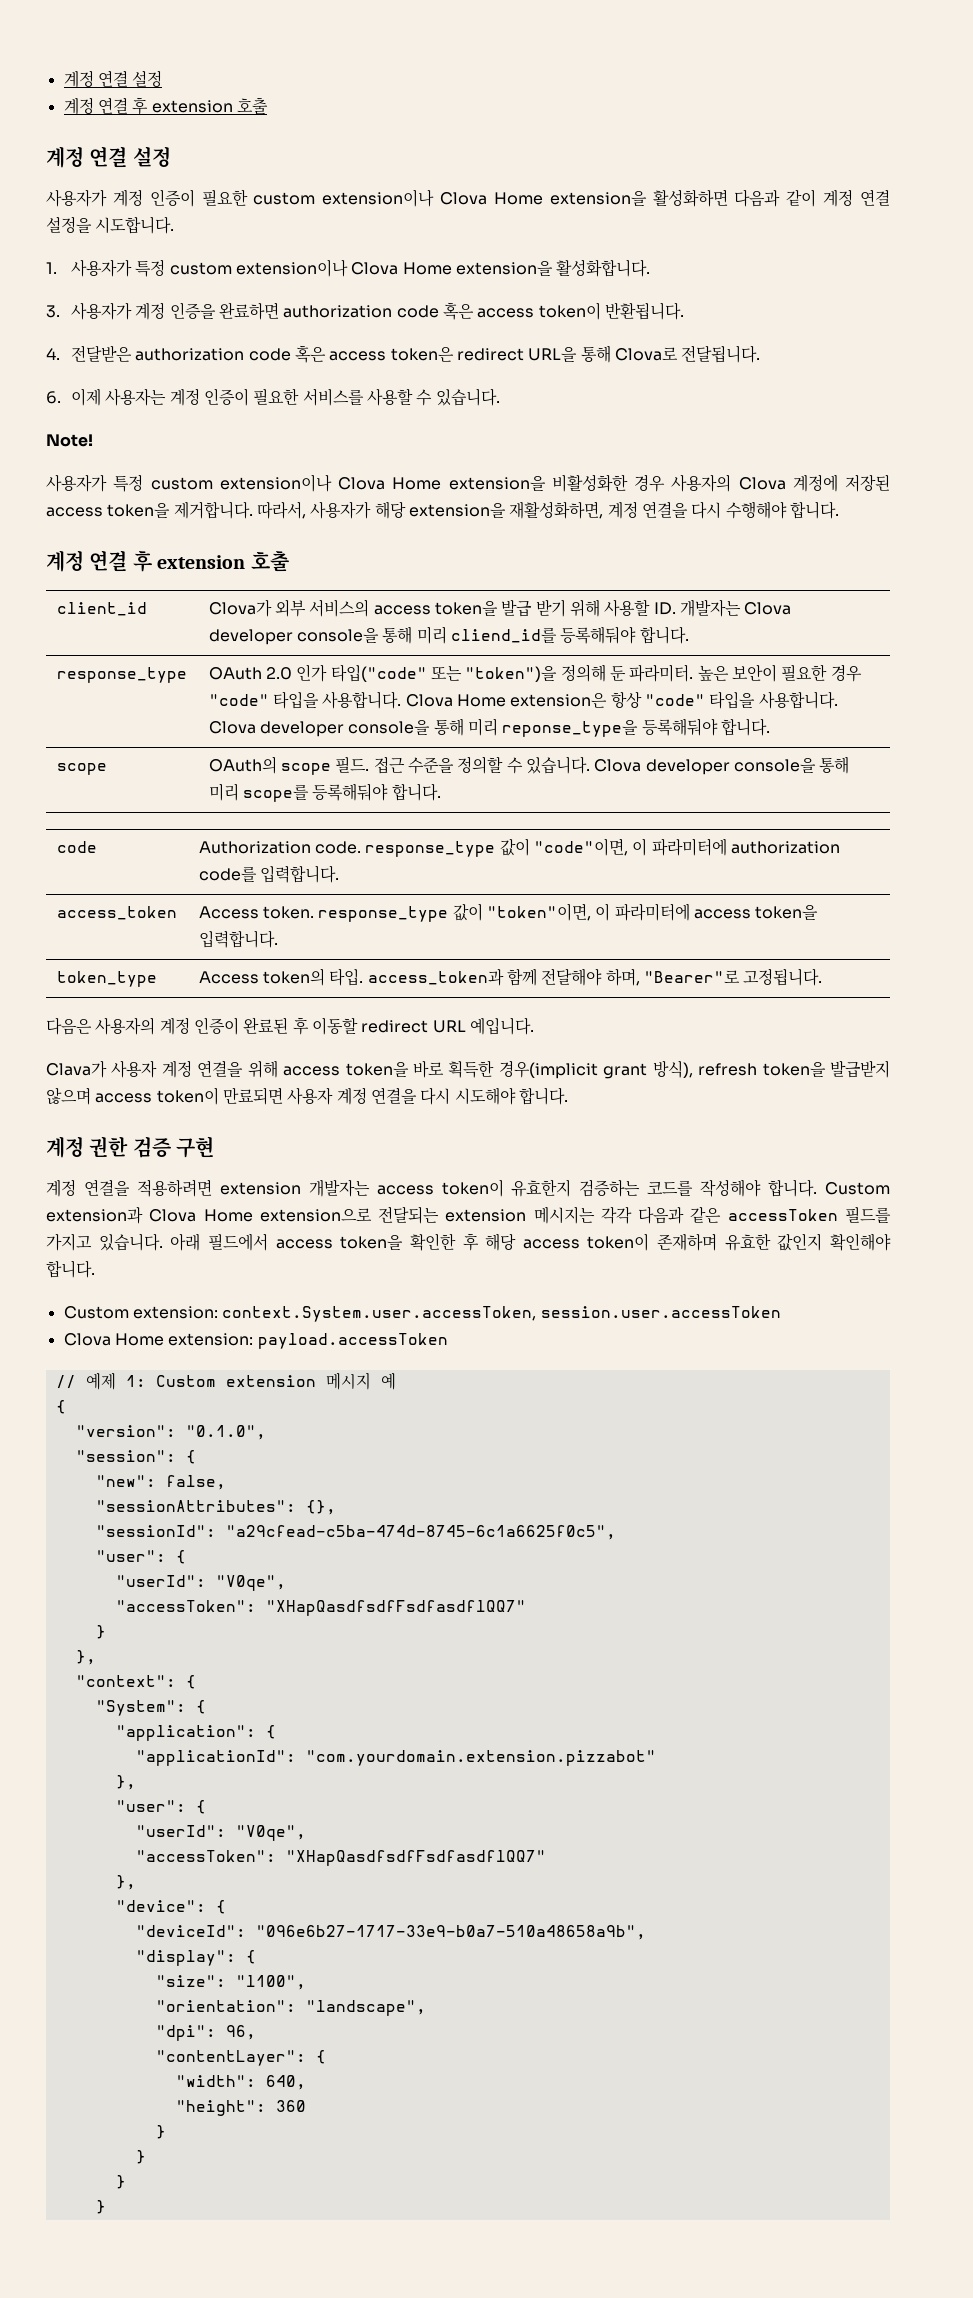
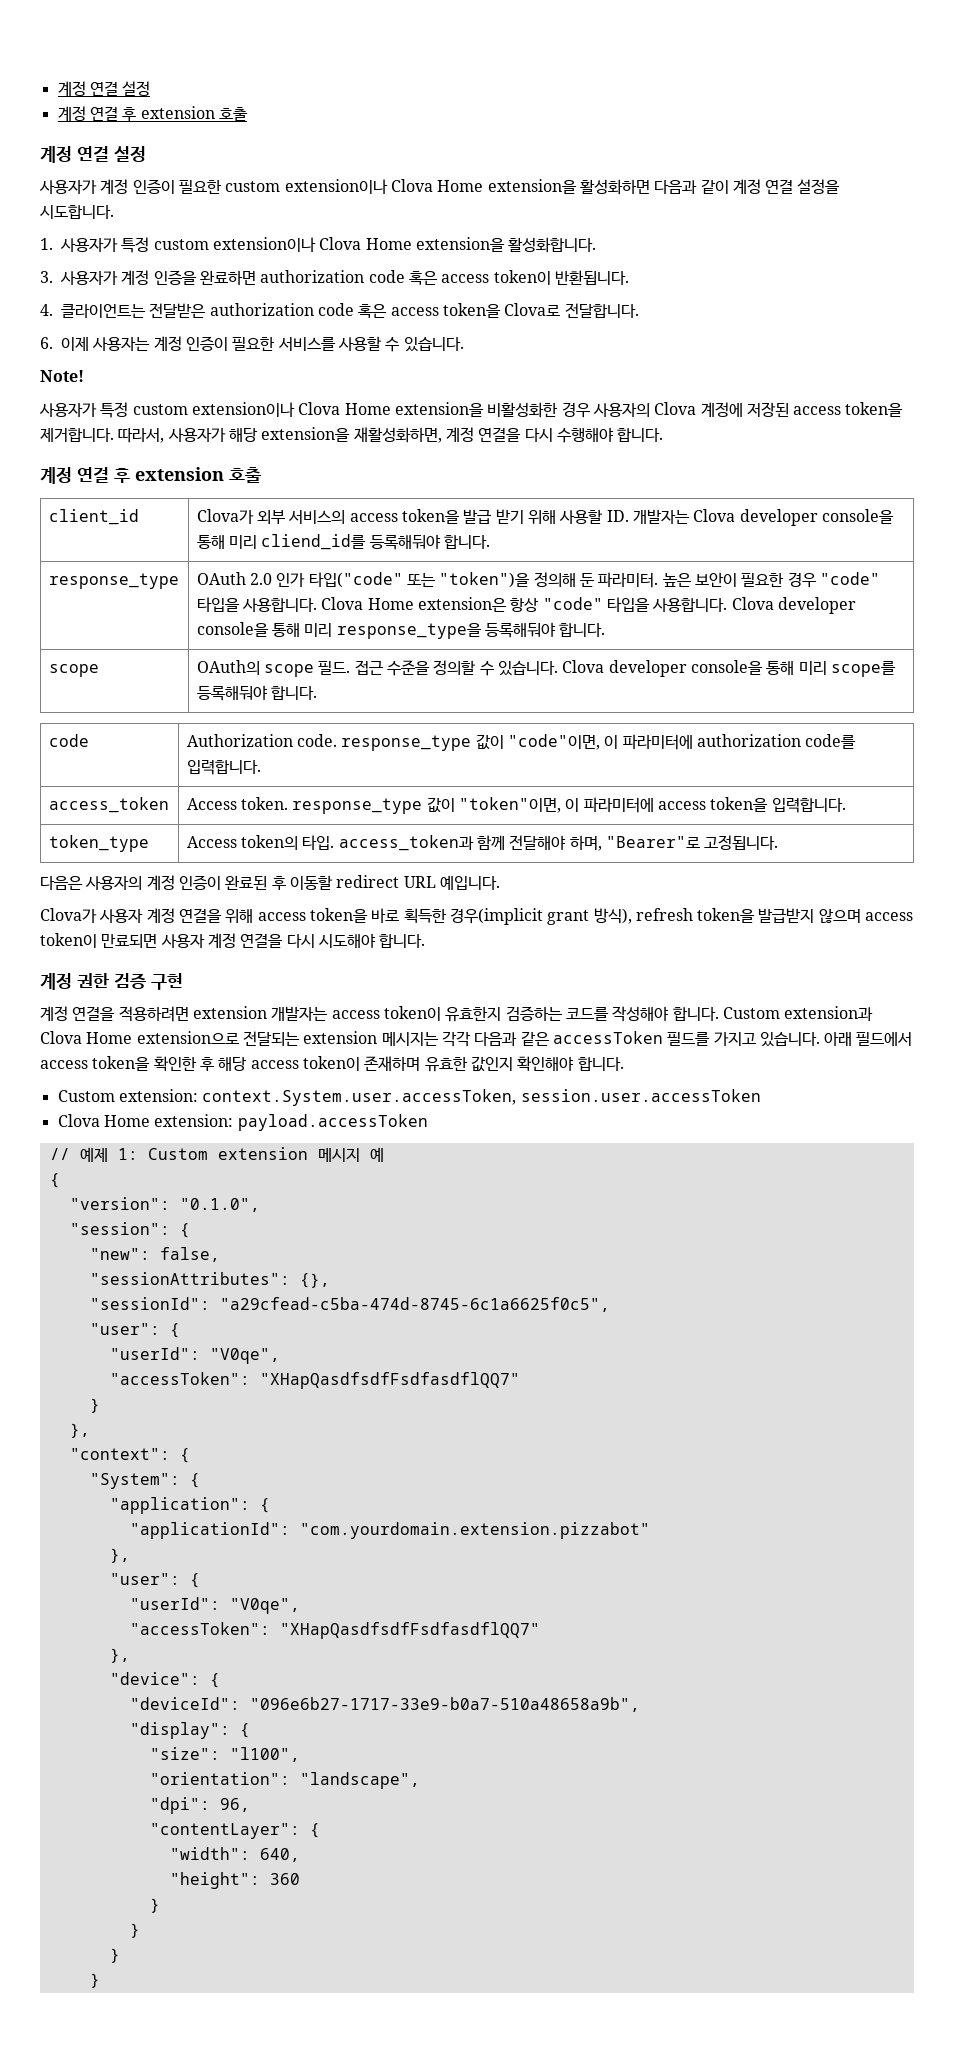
- 4. 전달받은 authorization code 혹은 access token은 redirect URL을 통해 Clova로 전달됩니다.
+ 4. 클라이언트는 전달받은 authorization code 혹은 access token을 Clova로 전달합니다.
- response_type | OAuth 2.0 인가 타입("code" 또는 "token")을 정의해 둔 파라미터. 높은 보안이 필요한 경우 "code" 타입을 사용합니다. Clova Home extension은 항상 "code" 타입을 사용합니다. Clova developer console을 통해 미리 reponse_type을 등록해둬야 합니다.
+ response_type | OAuth 2.0 인가 타입("code" 또는 "token")을 정의해 둔 파라미터. 높은 보안이 필요한 경우 "code" 타입을 사용합니다. Clova Home extension은 항상 "code" 타입을 사용합니다. Clova developer console을 통해 미리 response_type을 등록해둬야 합니다.
- Clava가 사용자 계정 연결을 위해 access token을 바로 획득한 경우(implicit grant 방식), refresh token을 발급받지 않으며 access token이 만료되면 사용자 계정 연결을 다시 시도해야 합니다.
+ Clova가 사용자 계정 연결을 위해 access token을 바로 획득한 경우(implicit grant 방식), refresh token을 발급받지 않으며 access token이 만료되면 사용자 계정 연결을 다시 시도해야 합니다.

